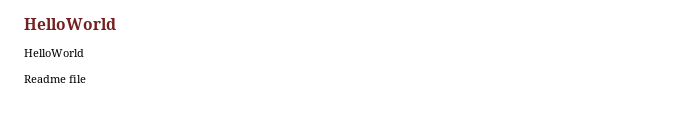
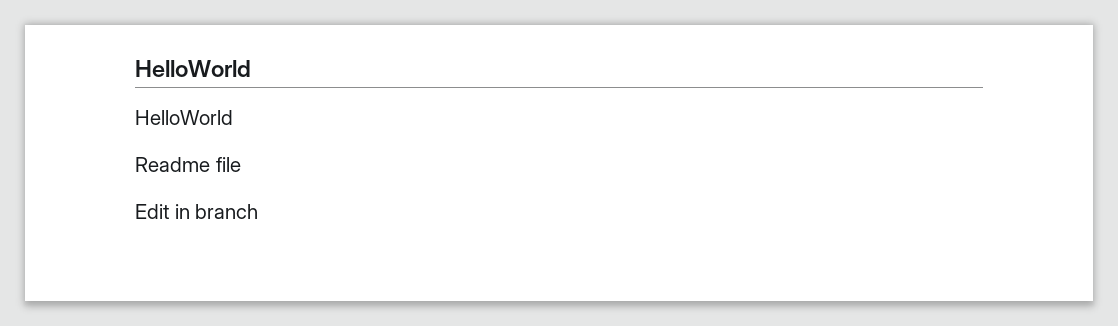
+ Edit in branch

